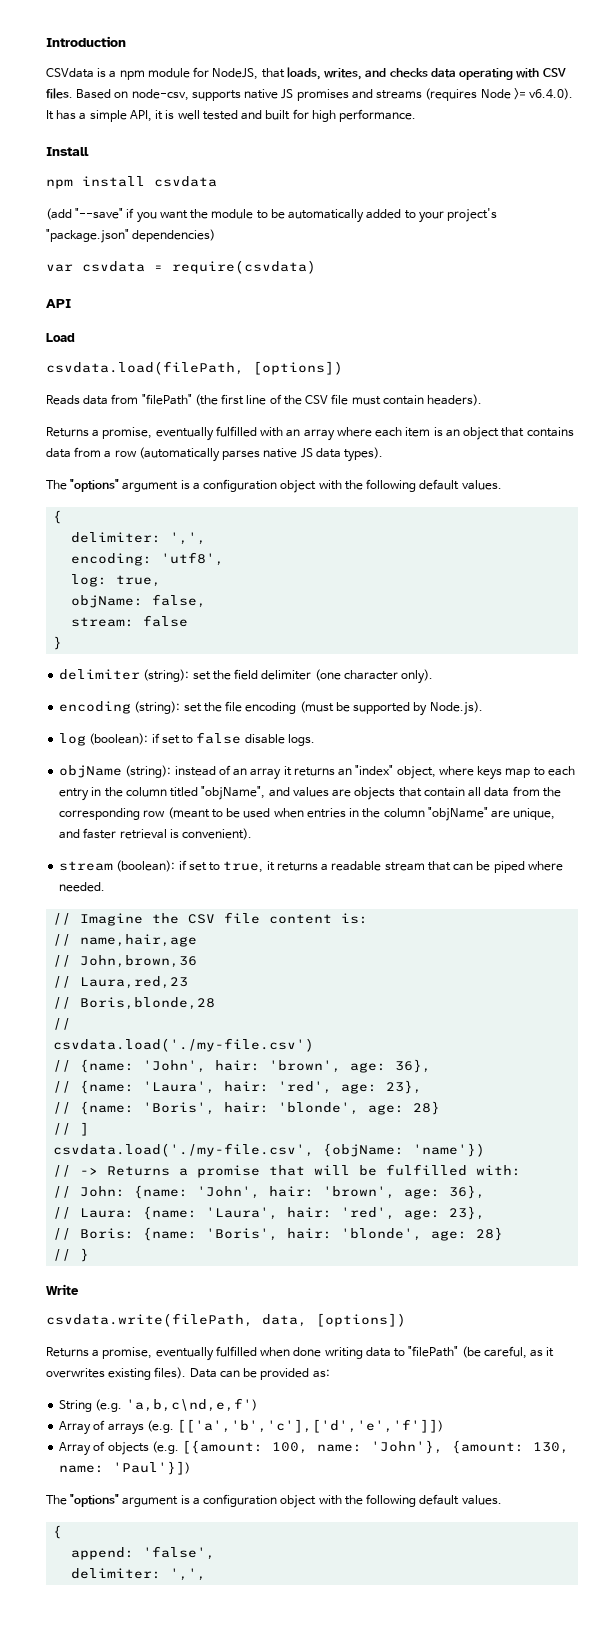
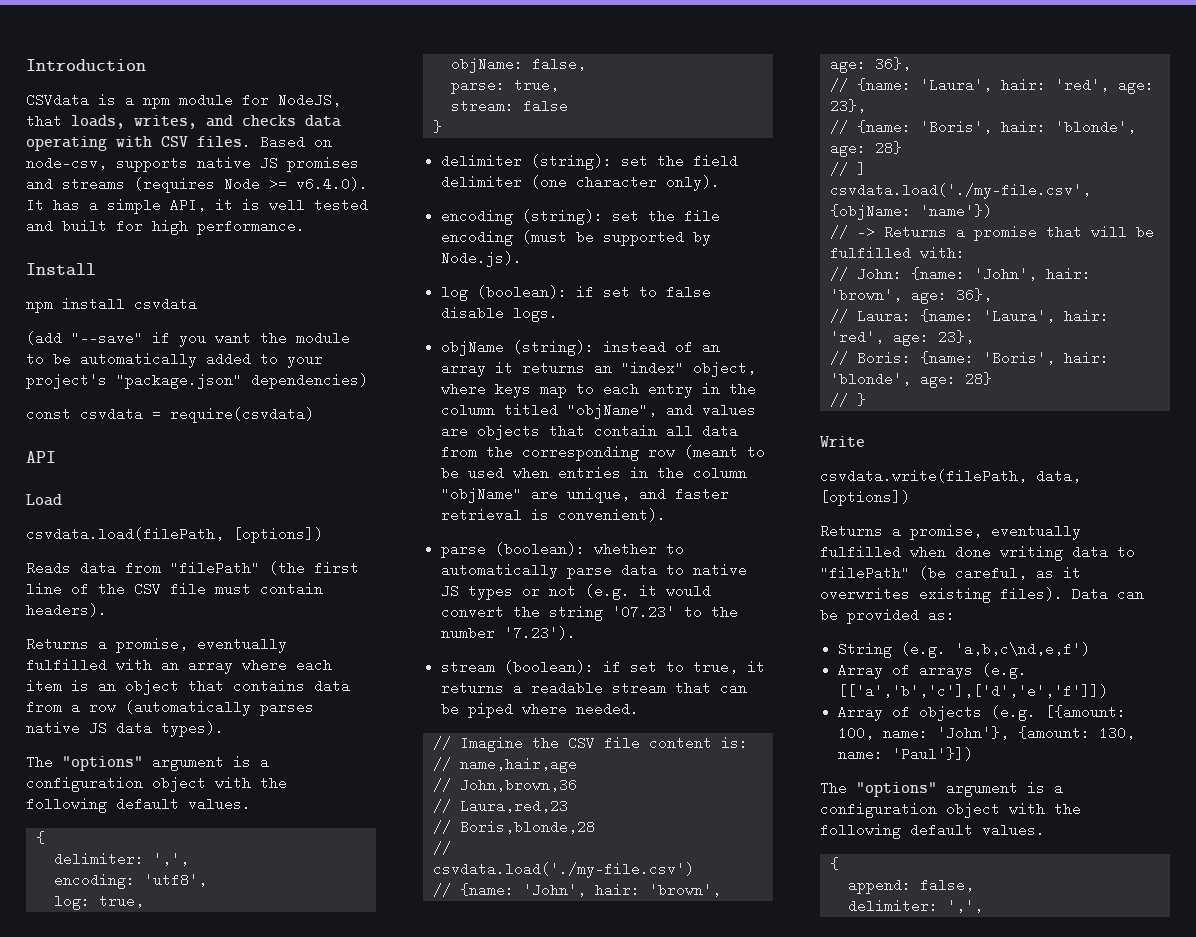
- var csvdata = require(csvdata)
+ const csvdata = require(csvdata)
+ parse: true,
+ parse (boolean): whether to automatically parse data to native JS types or not (e.g. it would convert the string '07.23' to the number '7.23').
- append: 'false',
+ append: false,

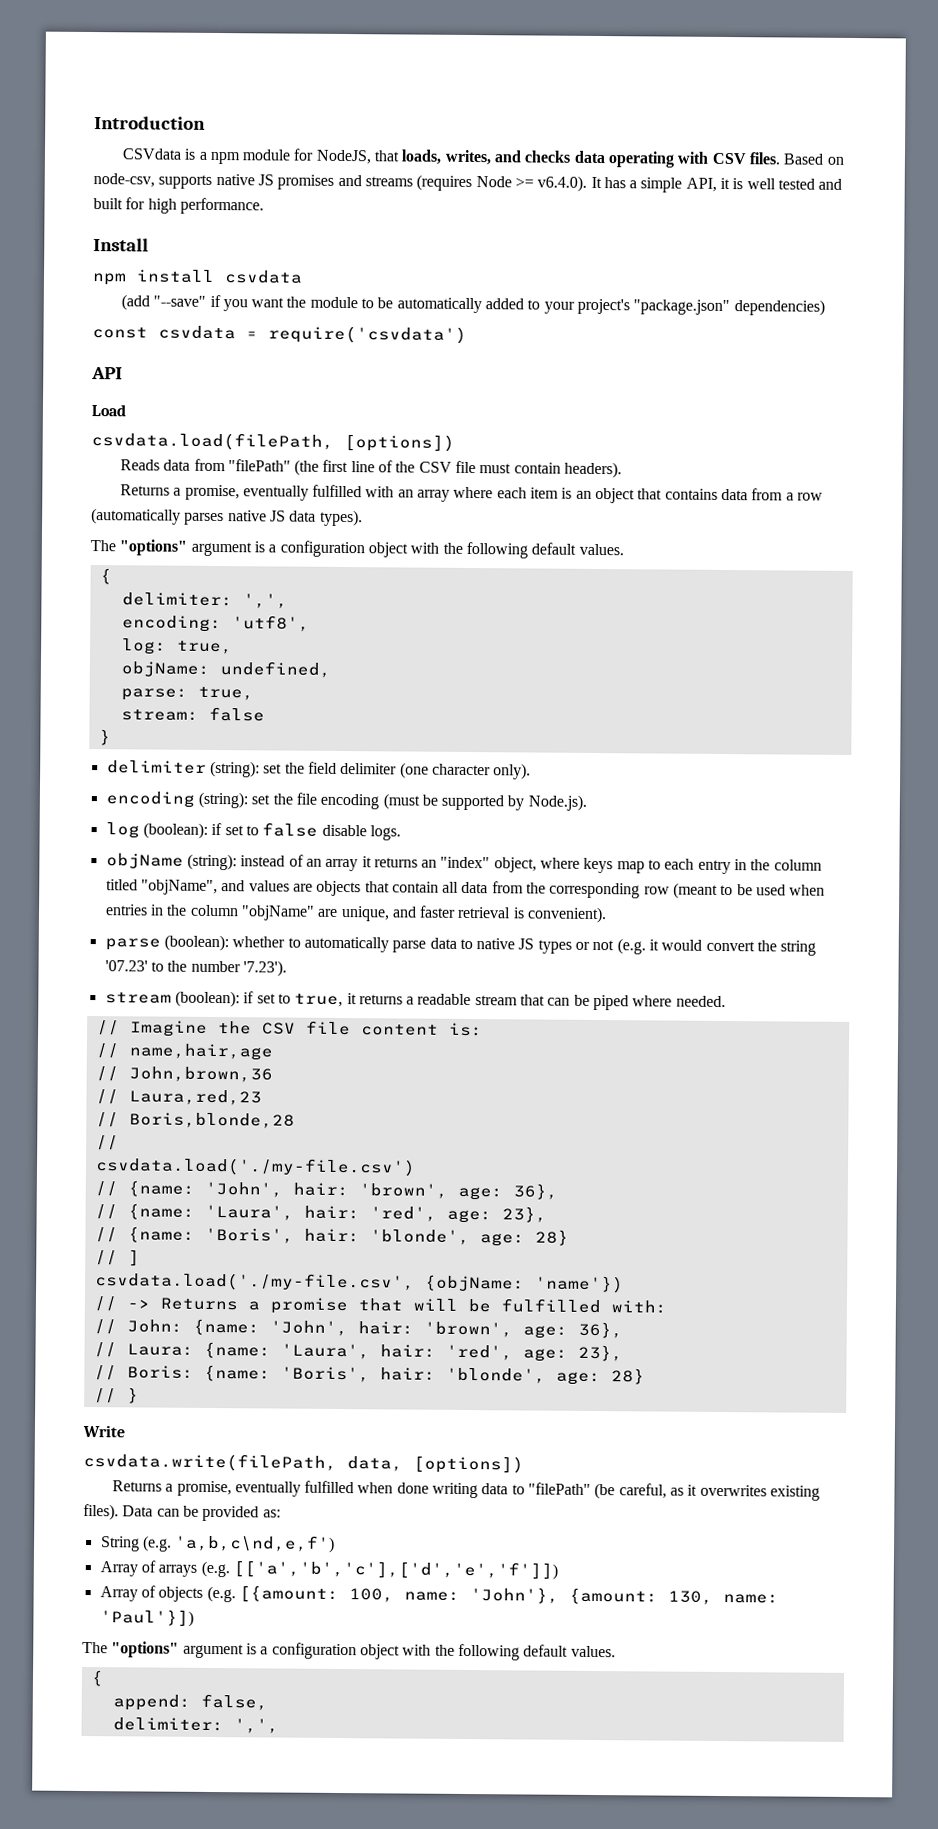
- const csvdata = require(csvdata)
+ const csvdata = require('csvdata')
- objName: false,
+ objName: undefined,

